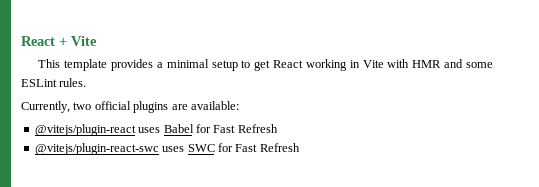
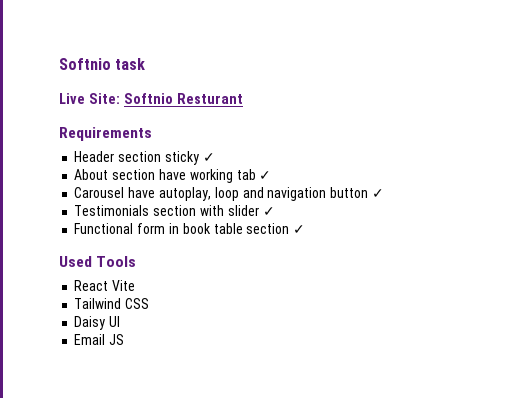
- React + Vite
- This template provides a minimal setup to get React working in Vite with HMR and some ESLint rules.
- Currently, two official plugins are available:
- @vitejs/plugin-react uses Babel for Fast Refresh
- @vitejs/plugin-react-swc uses SWC for Fast Refresh
+ Softnio task
+ Live Site: Softnio Resturant
+ Requirements
+ Header section sticky ✓
+ About section have working tab ✓
+ Carousel have autoplay, loop and navigation button ✓
+ Testimonials section with slider ✓
+ Functional form in book table section ✓
+ Used Tools
+ React Vite
+ Tailwind CSS
+ Daisy UI
+ Email JS

